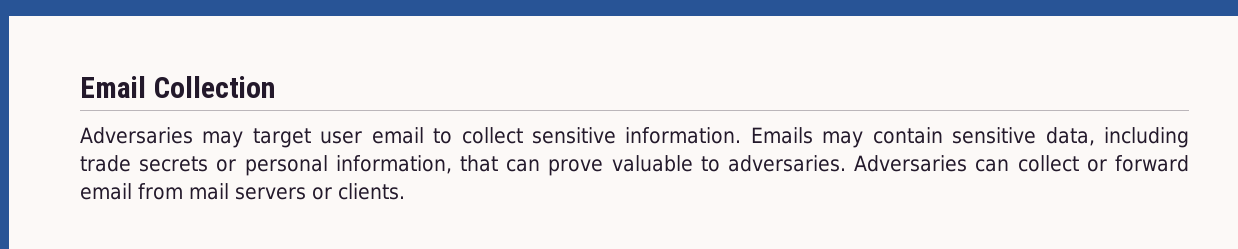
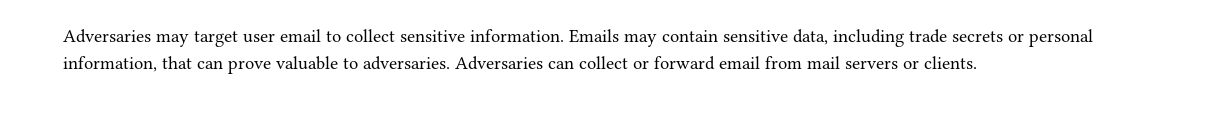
- Email Collection

